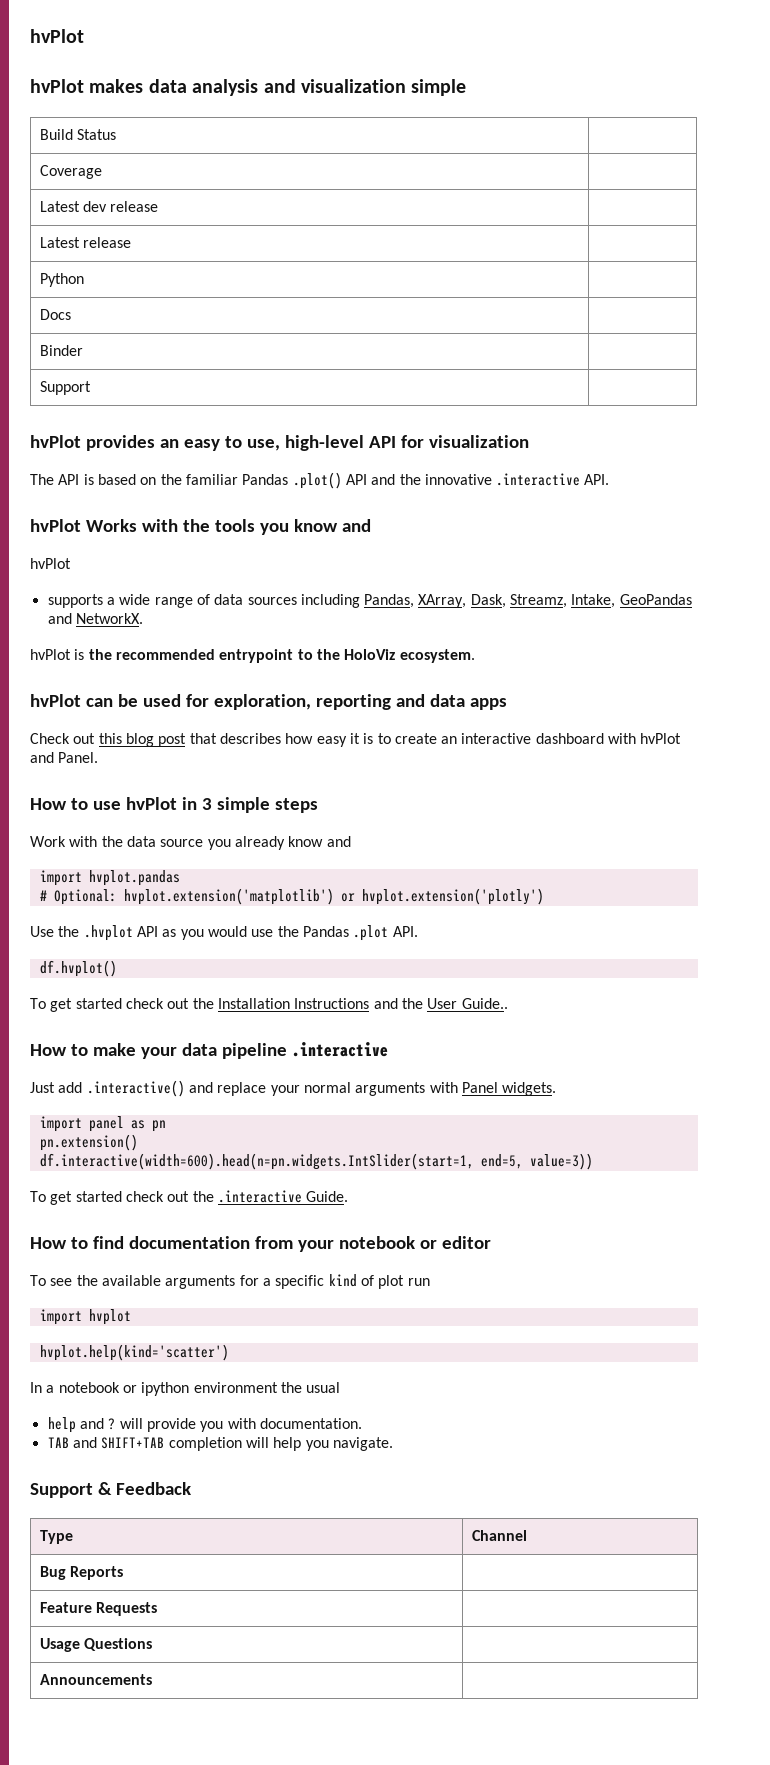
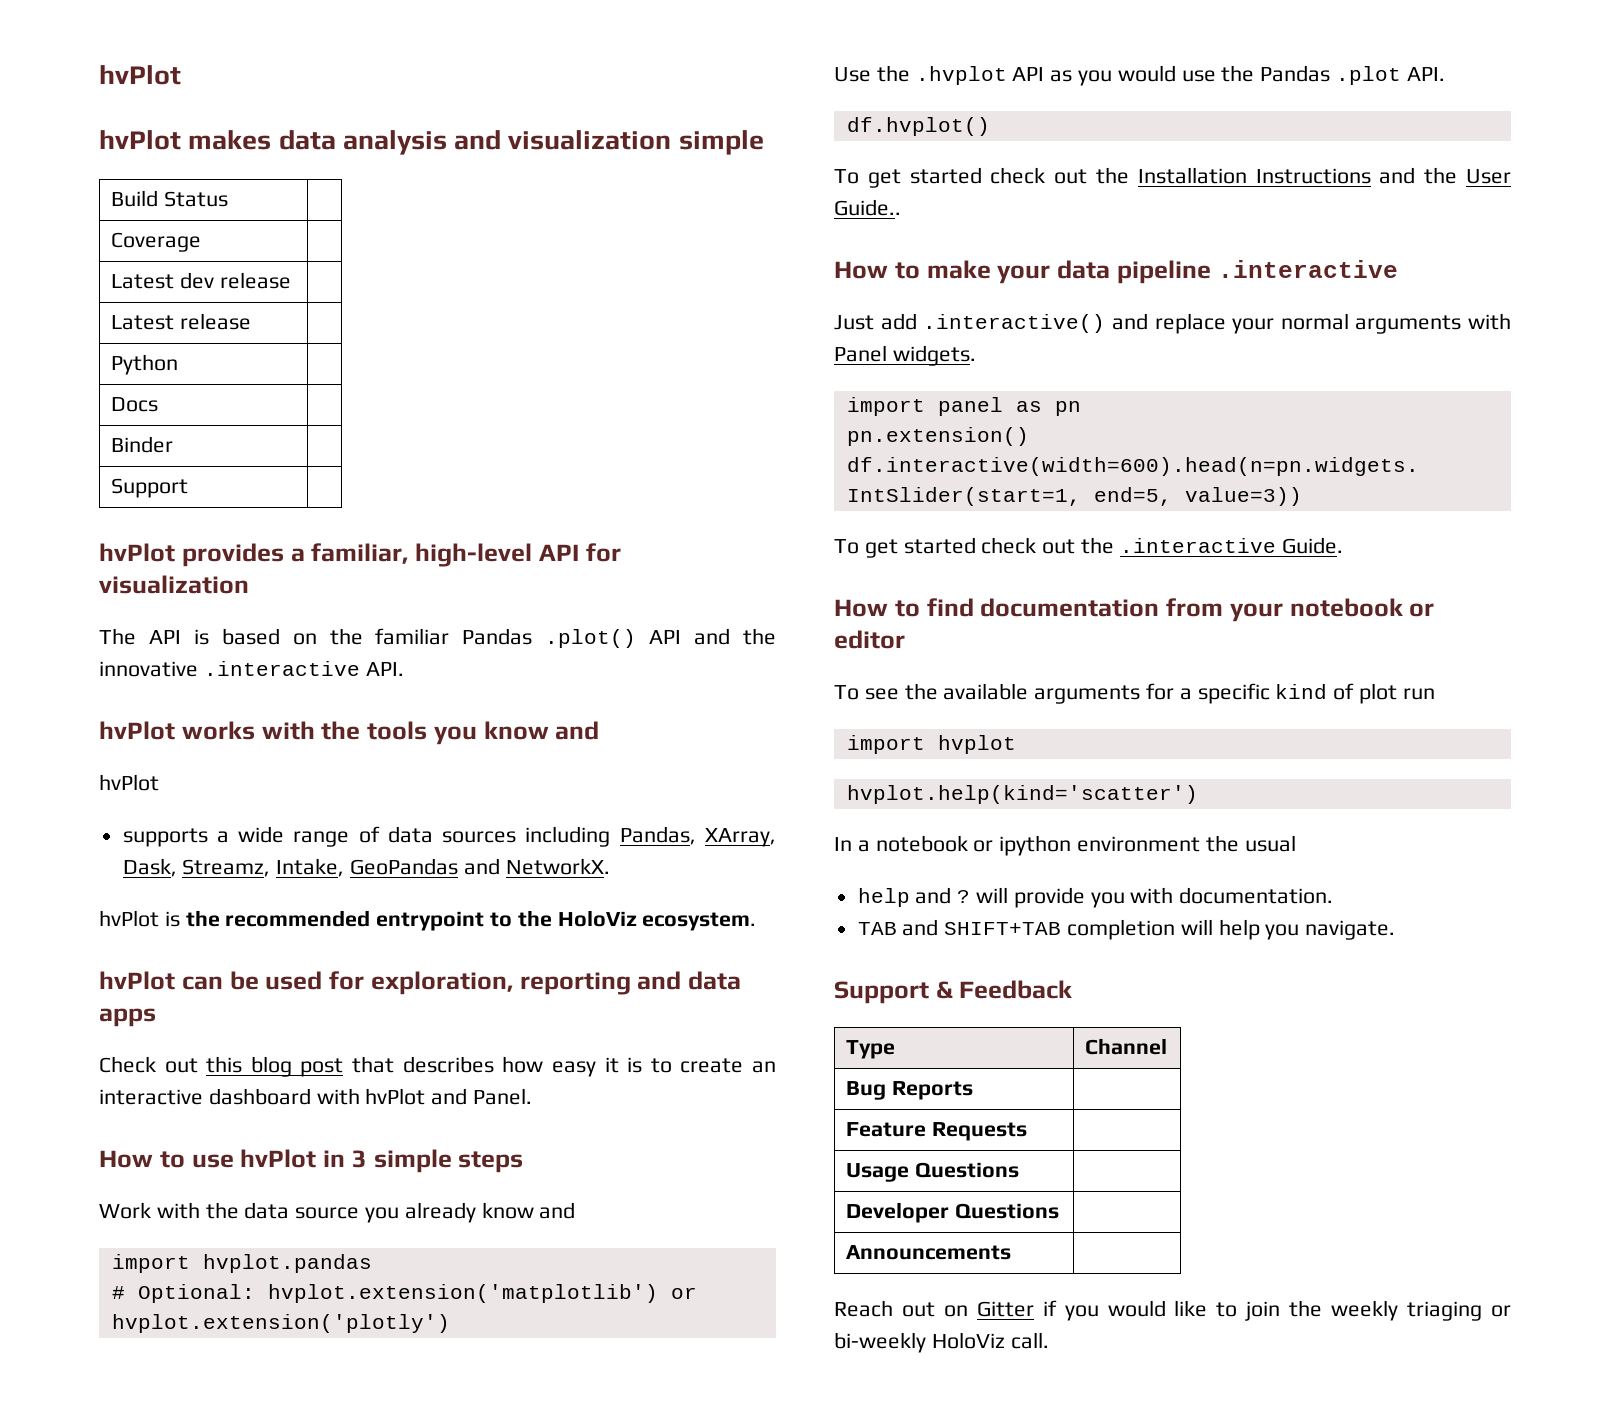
- hvPlot provides an easy to use, high-level API for visualization
+ hvPlot provides a familiar, high-level API for visualization
- hvPlot Works with the tools you know and
+ hvPlot works with the tools you know and
+ Developer Questions |
+ Reach out on Gitter if you would like to join the weekly triaging or bi-weekly HoloViz call.

